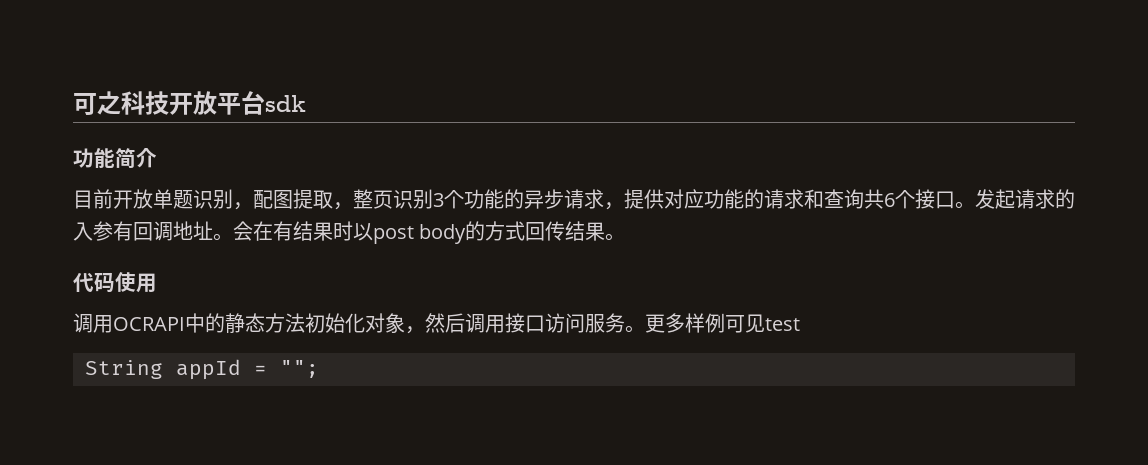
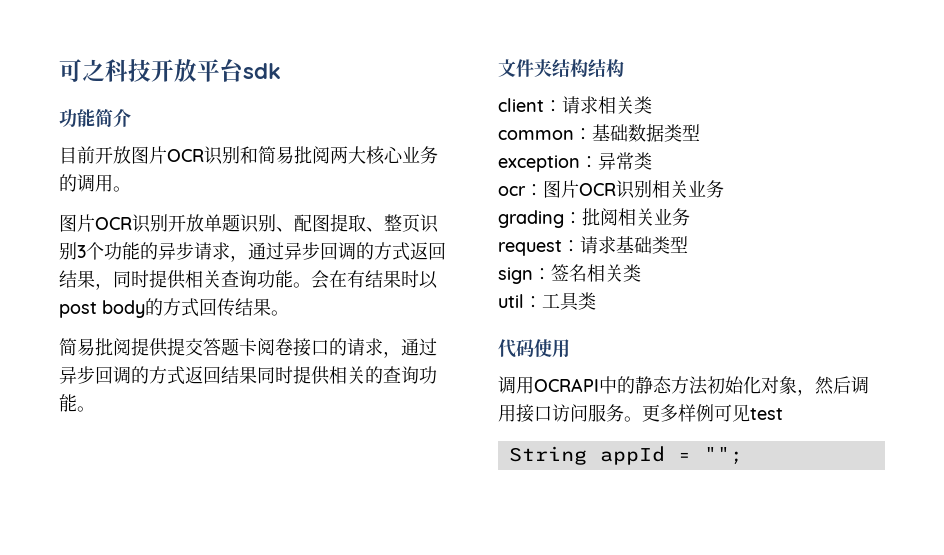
- 目前开放单题识别，配图提取，整页识别3个功能的异步请求，提供对应功能的请求和查询共6个接口。发起请求的入参有回调地址。
+ 目前开放图片OCR识别和简易批阅两大核心业务的调用。
+ 图片OCR识别开放单题识别、配图提取、整页识别3个功能的异步请求，通过异步回调的方式返回结果，同时提供相关查询功能。
+ 简易批阅提供提交答题卡阅卷接口的请求，通过异步回调的方式返回结果同时提供相关的查询功能。
+ 文件夹结构结构
+ client：请求相关类
+ common：基础数据类型
+ exception：异常类
+ ocr：图片OCR识别相关业务
+ grading：批阅相关业务
+ request：请求基础类型
+ sign：签名相关类
+ util：工具类

